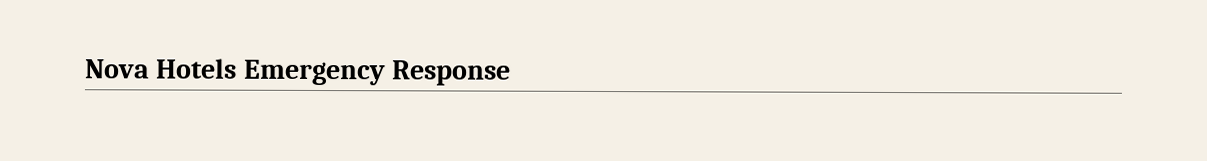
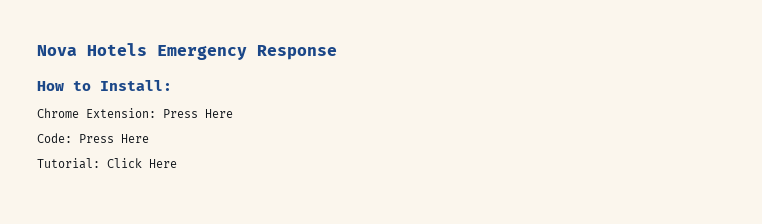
+ How to Install:
+ Chrome Extension: Press Here
+ Code: Press Here
+ Tutorial: Click Here

